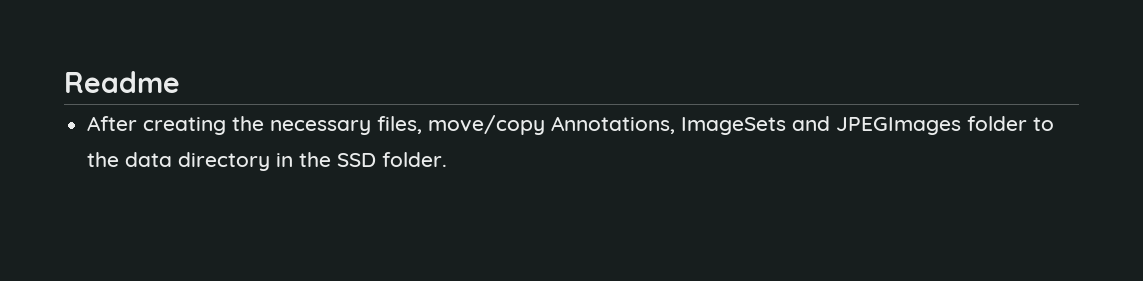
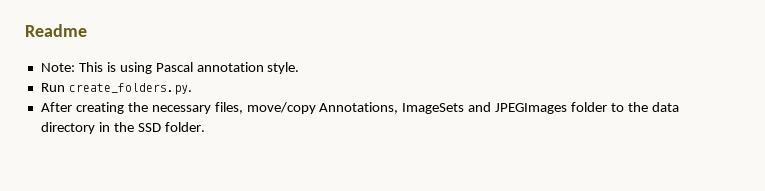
+ Note: This is using Pascal annotation style.
+ Run create_folders.py.

